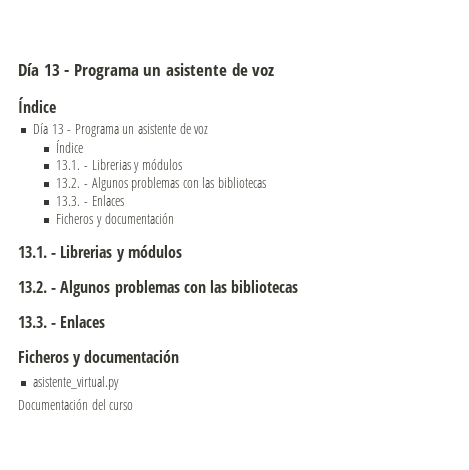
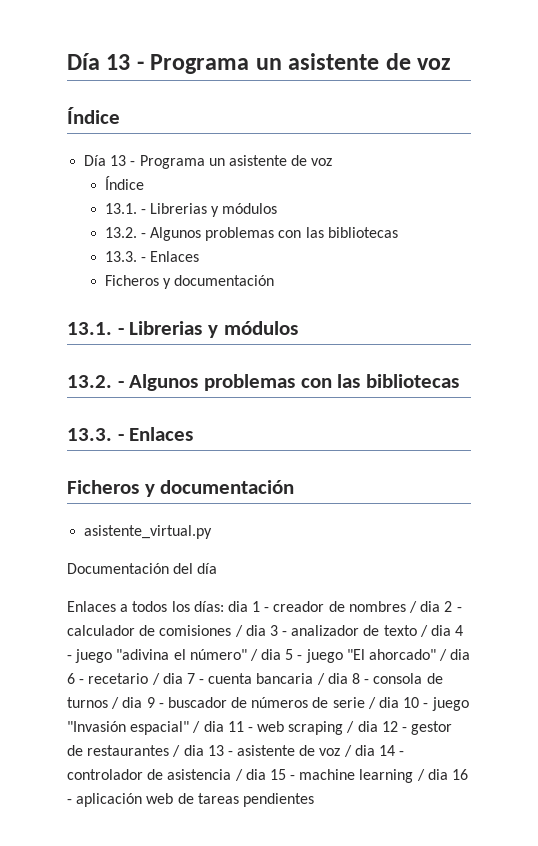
- Documentación del curso
+ Documentación del día
+ Enlaces a todos los días: dia 1 - creador de nombres / dia 2 - calculador de comisiones / dia 3 - analizador de texto / dia 4 - juego "adivina el número" / dia 5 - juego "El ahorcado" / dia 6 - recetario / dia 7 - cuenta bancaria / dia 8 - consola de turnos / dia 9 - buscador de números de serie / dia 10 - juego "Invasión espacial" / dia 11 - web scraping / dia 12 - gestor de restaurantes / dia 13 - asistente de voz / dia 14 - controlador de asistencia / dia 15 - machine learning / dia 16 - aplicación web de tareas pendientes

